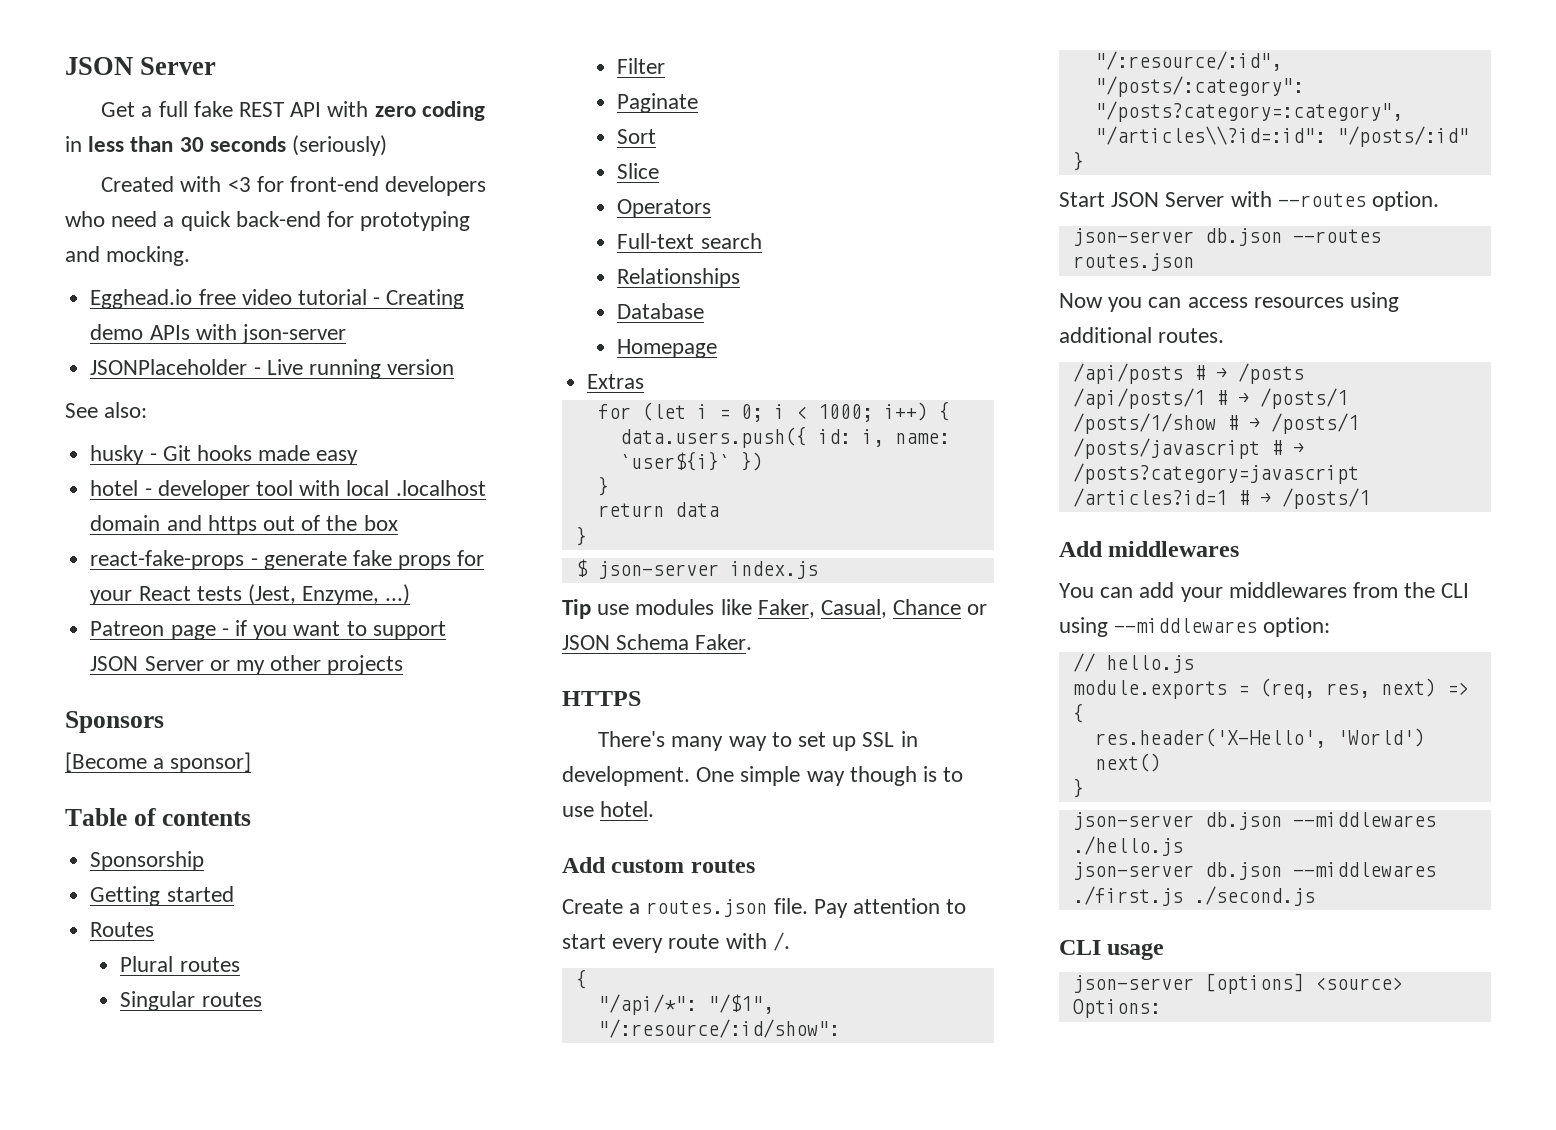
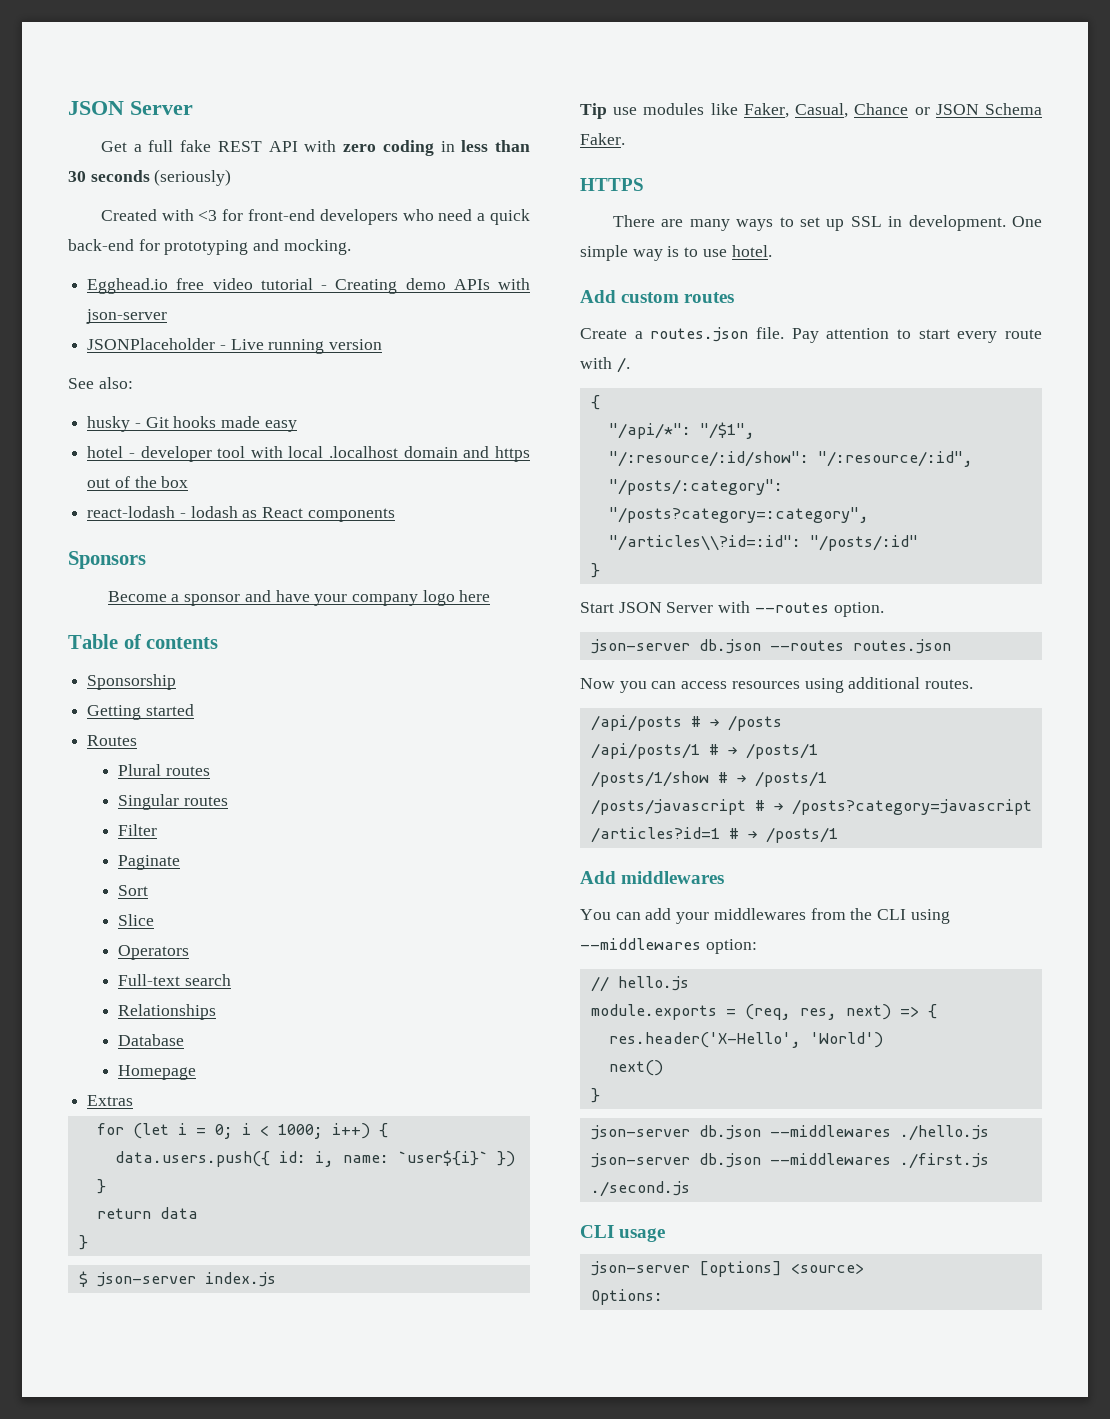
- react-fake-props - generate fake props for your React tests (Jest, Enzyme, ...)
- Patreon page - if you want to support JSON Server or my other projects
+ react-lodash - lodash as React components
  Sponsors
- [Become a sponsor]
+ Become a sponsor and have your company logo here
- There's many way to set up SSL in development.
+ There are many ways to set up SSL in development.
- One simple way though is to use hotel.
+ One simple way is to use hotel.

